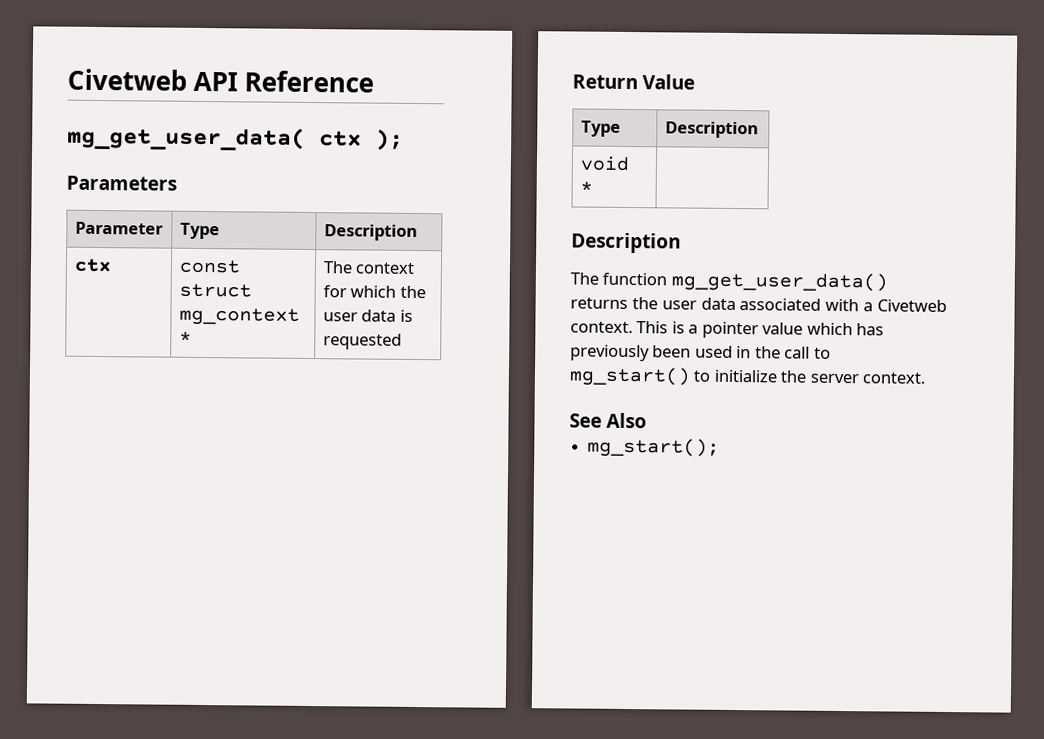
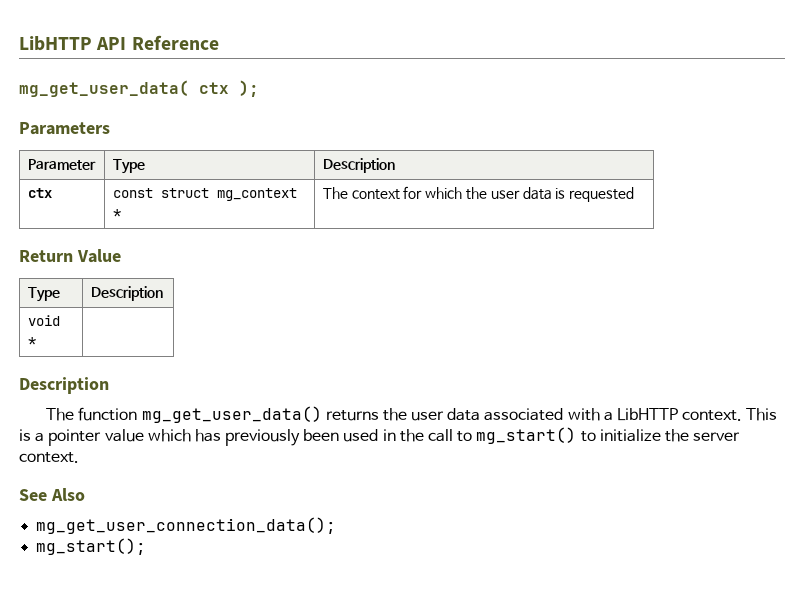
- Civetweb API Reference
+ LibHTTP API Reference
- The function mg_get_user_data() returns the user data associated with a Civetweb context.
+ The function mg_get_user_data() returns the user data associated with a LibHTTP context.
+ mg_get_user_connection_data();

